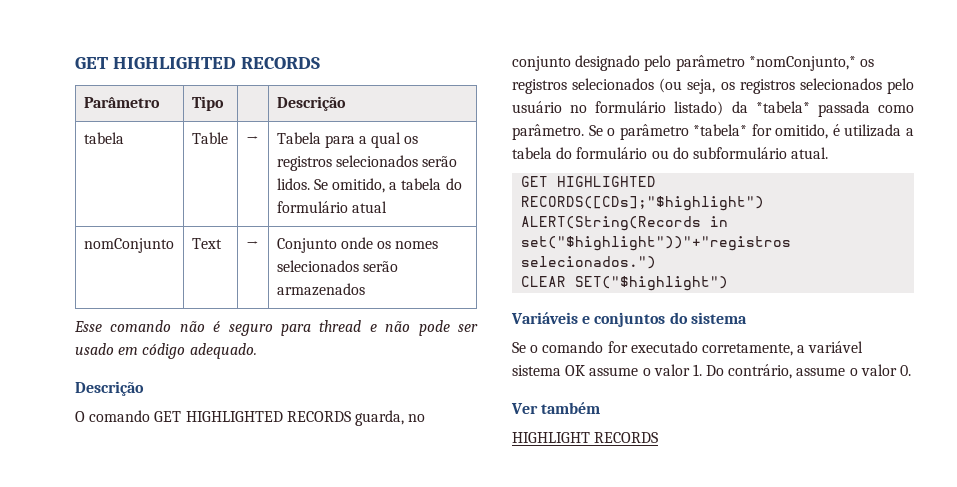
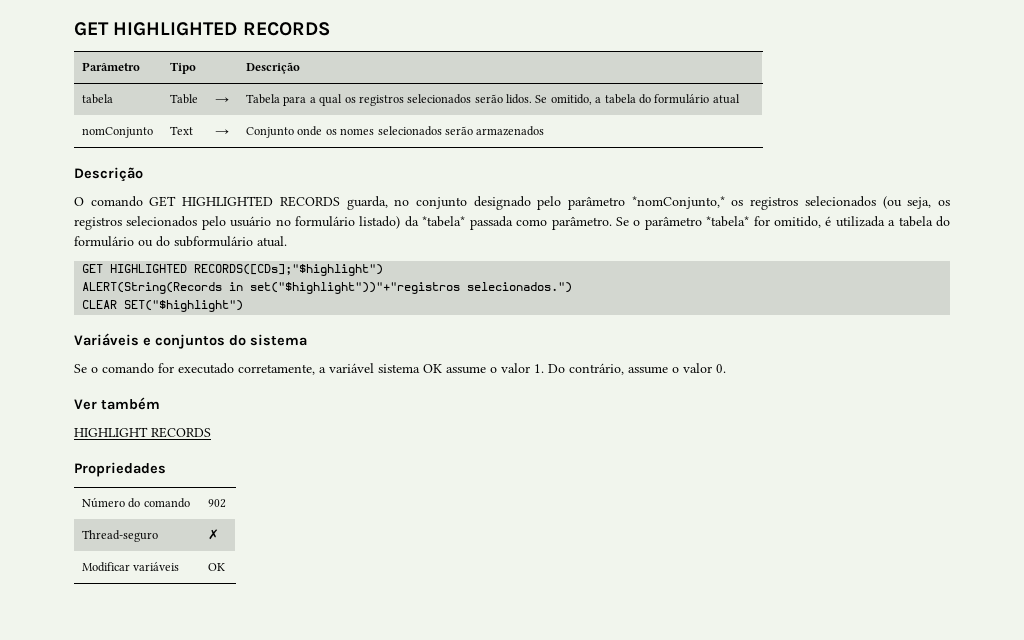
- Esse comando não é seguro para thread e não pode ser usado em código adequado.
+ Propriedades
+ Número do comando | 902
+ Thread-seguro | ✗
+ Modificar variáveis | OK

